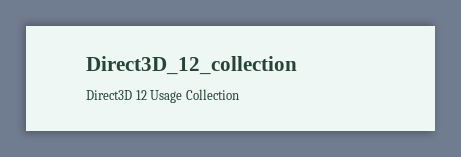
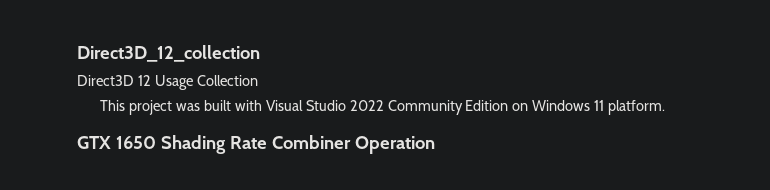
+ This project was built with Visual Studio 2022 Community Edition on Windows 11 platform.
+ GTX 1650 Shading Rate Combiner Operation

